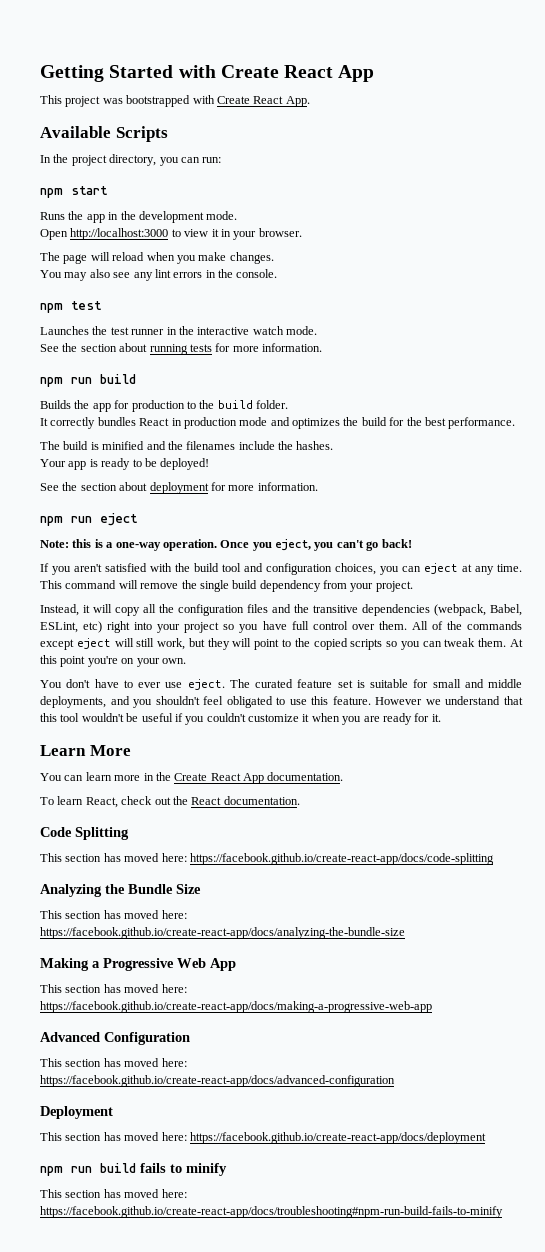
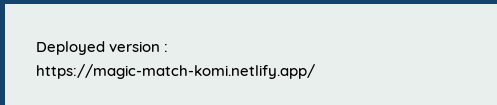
- Getting Started with Create React App
- This project was bootstrapped with Create React App.
- Available Scripts
- In the project directory, you can run:
- npm start
- Runs the app in the development mode.
- Open http://localhost:3000 to view it in your browser.
- The page will reload when you make changes.
- You may also see any lint errors in the console.
- npm test
- Launches the test runner in the interactive watch mode.
- See the section about running tests for more information.
- npm run build
- Builds the app for production to the build folder.
- It correctly bundles React in production mode and optimizes the build for the best performance.
- The build is minified and the filenames include the hashes.
- Your app is ready to be deployed!
- See the section about deployment for more information.
- npm run eject
- Note: this is a one-way operation. Once you eject, you can't go back!
- If you aren't satisfied with the build tool and configuration choices, you can eject at any time. This command will remove the single build dependency from your project.
- Instead, it will copy all the configuration files and the transitive dependencies (webpack, Babel, ESLint, etc) right into your project so you have full control over them. All of the commands except eject will still work, but they will point to the copied scripts so you can tweak them. At this point you're on your own.
- You don't have to ever use eject. The curated feature set is suitable for small and middle deployments, and you shouldn't feel obligated to use this feature. However we understand that this tool wouldn't be useful if you couldn't customize it when you are ready for it.
- Learn More
- You can learn more in the Create React App documentation.
- To learn React, check out the React documentation.
- Code Splitting
- This section has moved here: https://facebook.github.io/create-react-app/docs/code-splitting
- Analyzing the Bundle Size
- This section has moved here: https://facebook.github.io/create-react-app/docs/analyzing-the-bundle-size
- Making a Progressive Web App
- This section has moved here: https://facebook.github.io/create-react-app/docs/making-a-progressive-web-app
- Advanced Configuration
- This section has moved here: https://facebook.github.io/create-react-app/docs/advanced-configuration
- Deployment
- This section has moved here: https://facebook.github.io/create-react-app/docs/deployment
- npm run build fails to minify
- This section has moved here: https://facebook.github.io/create-react-app/docs/troubleshooting#npm-run-build-fails-to-minify
+ Deployed version : https://magic-match-komi.netlify.app/

